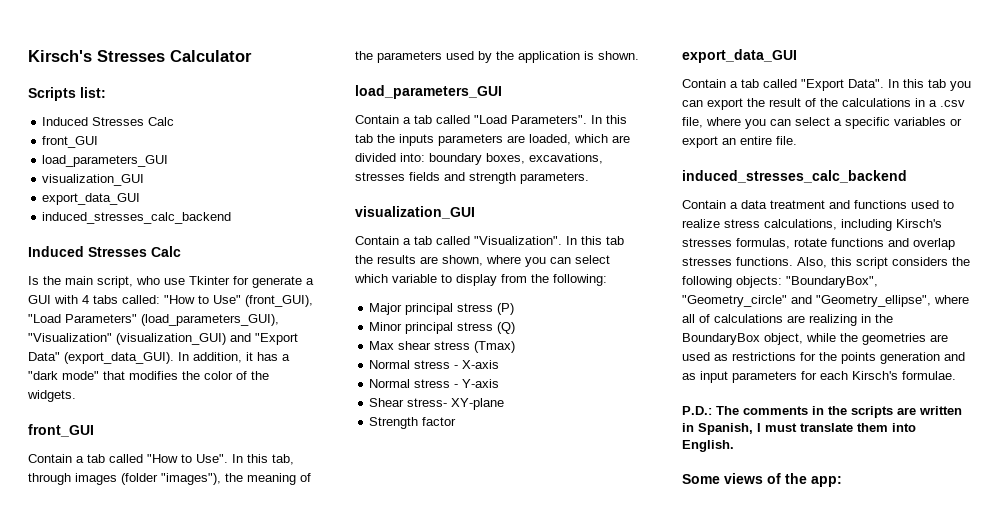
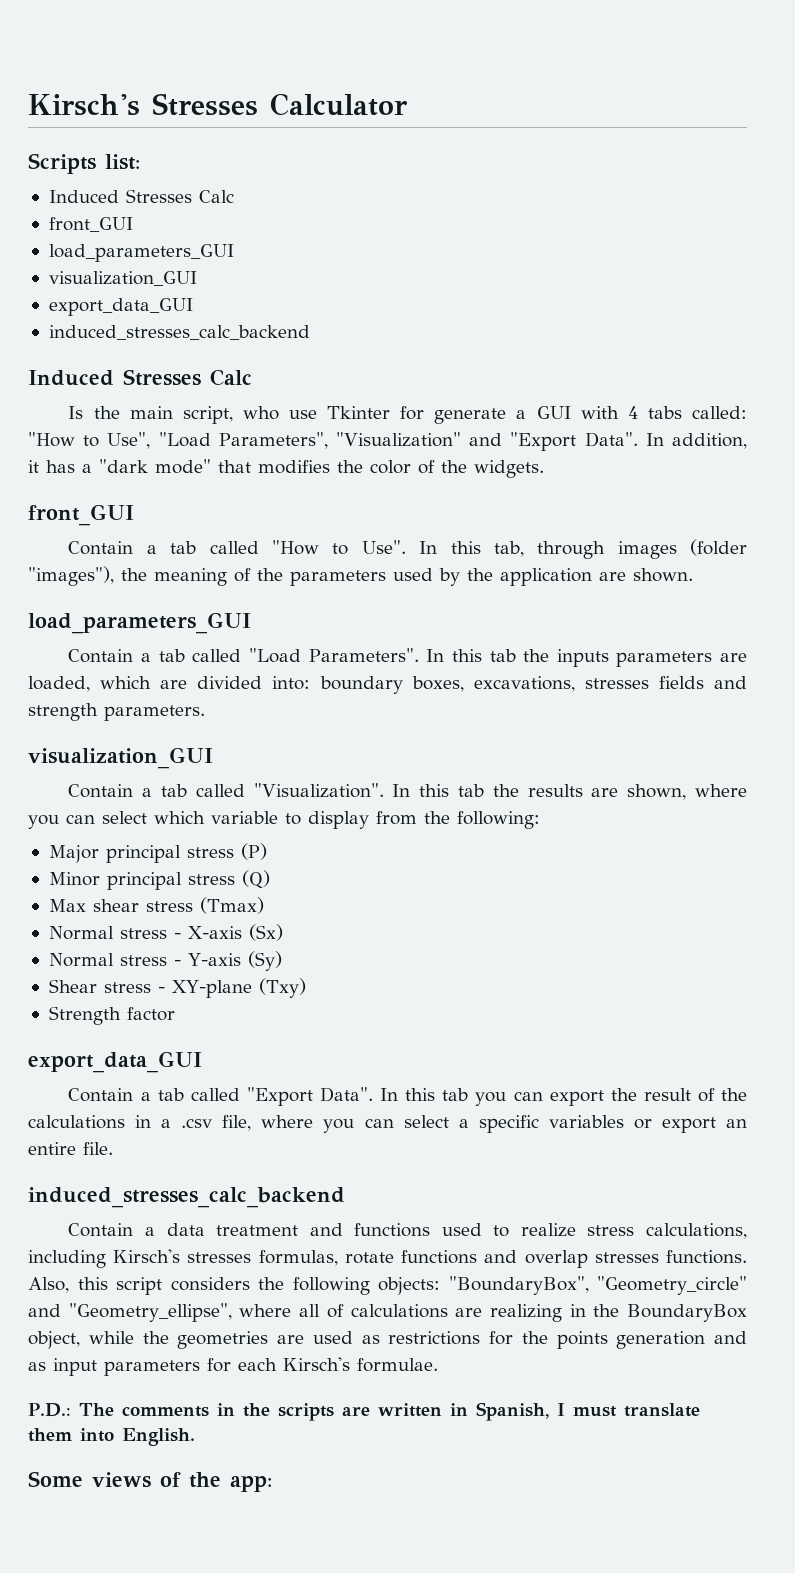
- Is the main script, who use Tkinter for generate a GUI with 4 tabs called: "How to Use" (front_GUI), "Load Parameters" (load_parameters_GUI), "Visualization" (visualization_GUI) and "Export Data" (export_data_GUI).
+ Is the main script, who use Tkinter for generate a GUI with 4 tabs called: "How to Use", "Load Parameters", "Visualization" and "Export Data".
- In this tab, through images (folder "images"), the meaning of the parameters used by the application is shown.
+ In this tab, through images (folder "images"), the meaning of the parameters used by the application are shown.
- Normal stress - X-axis
+ Normal stress - X-axis (Sx)
- Normal stress - Y-axis
+ Normal stress - Y-axis (Sy)
- Shear stress- XY-plane
+ Shear stress - XY-plane (Txy)

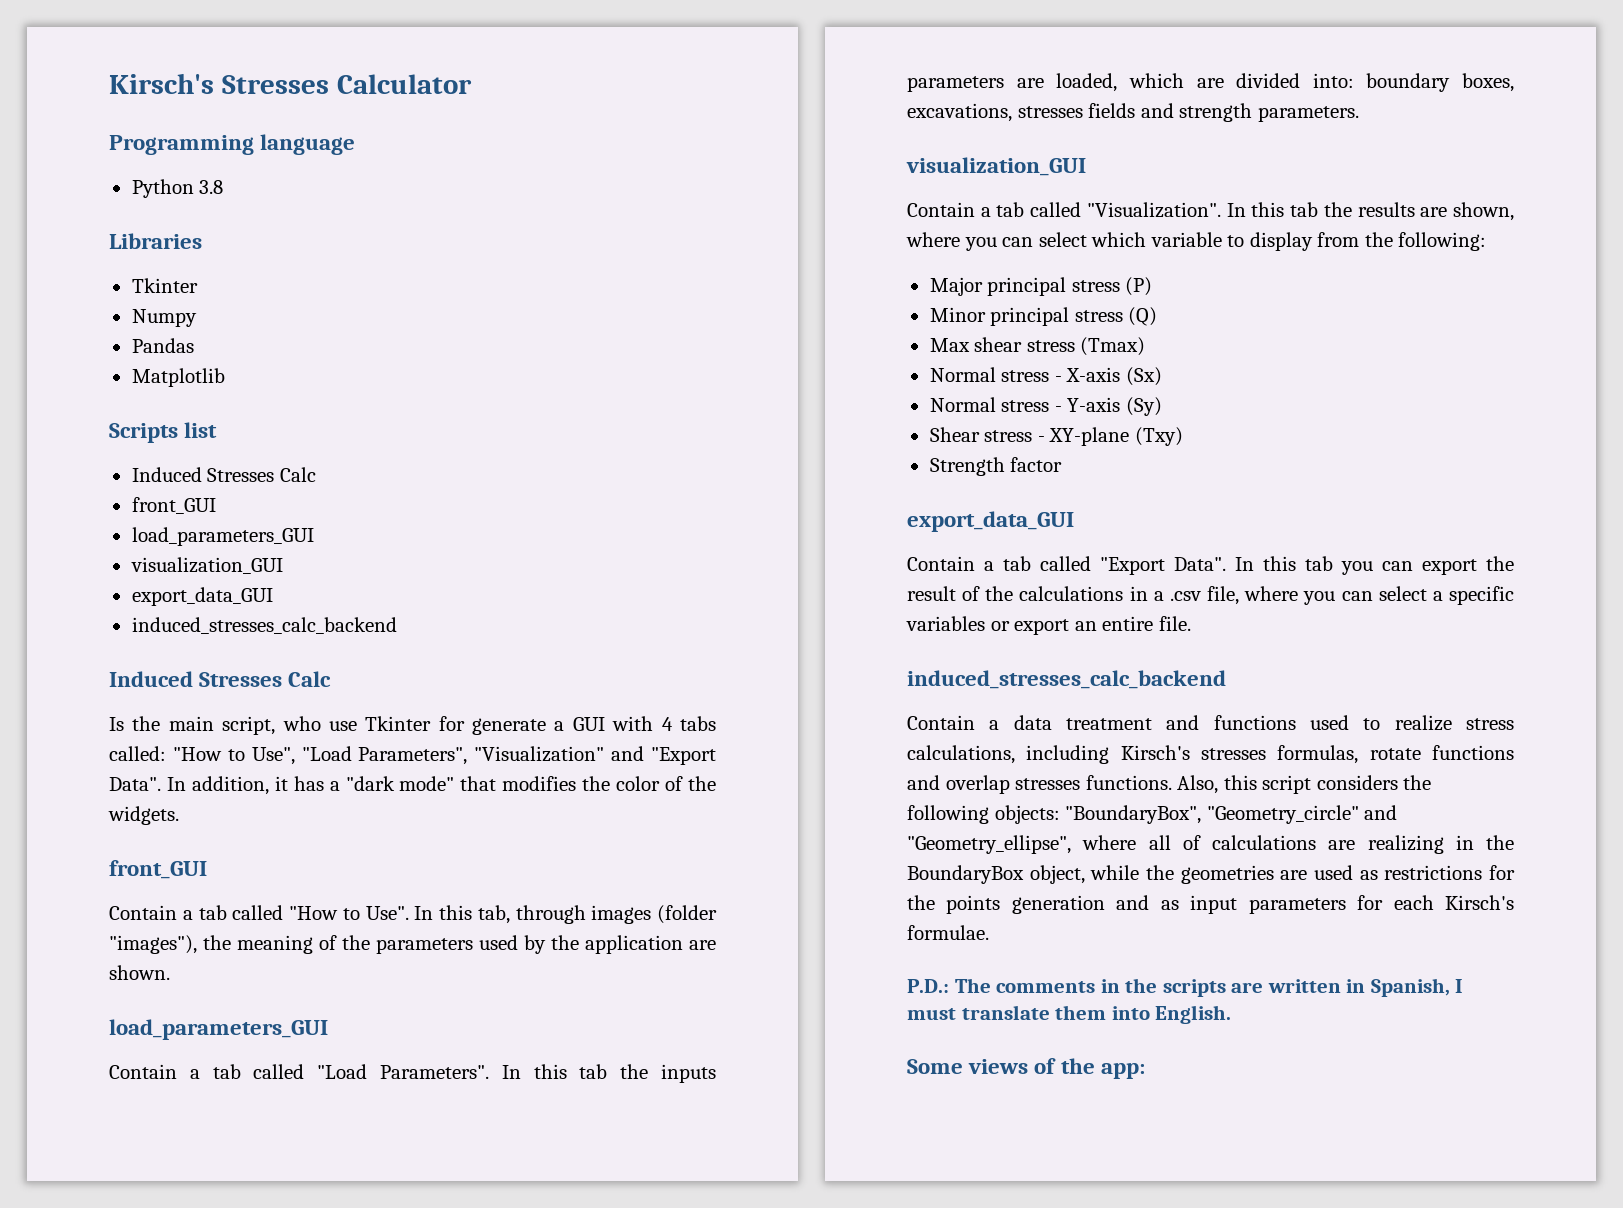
+ Programming language
+ Python 3.8
+ Libraries
+ Tkinter
+ Numpy
+ Pandas
+ Matplotlib
- Scripts list:
+ Scripts list

